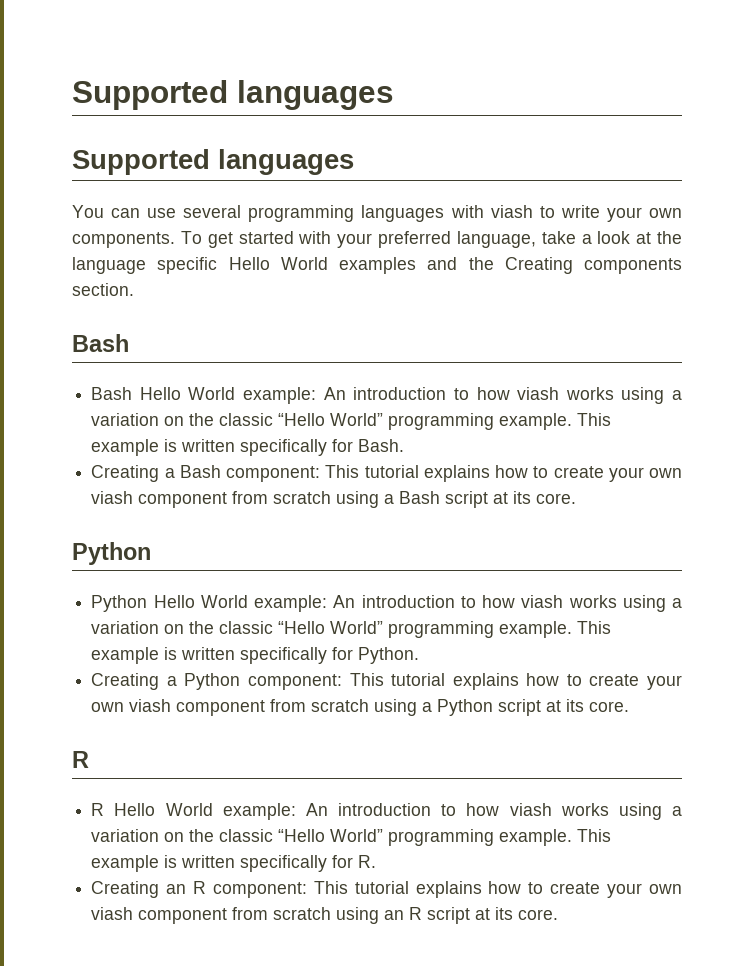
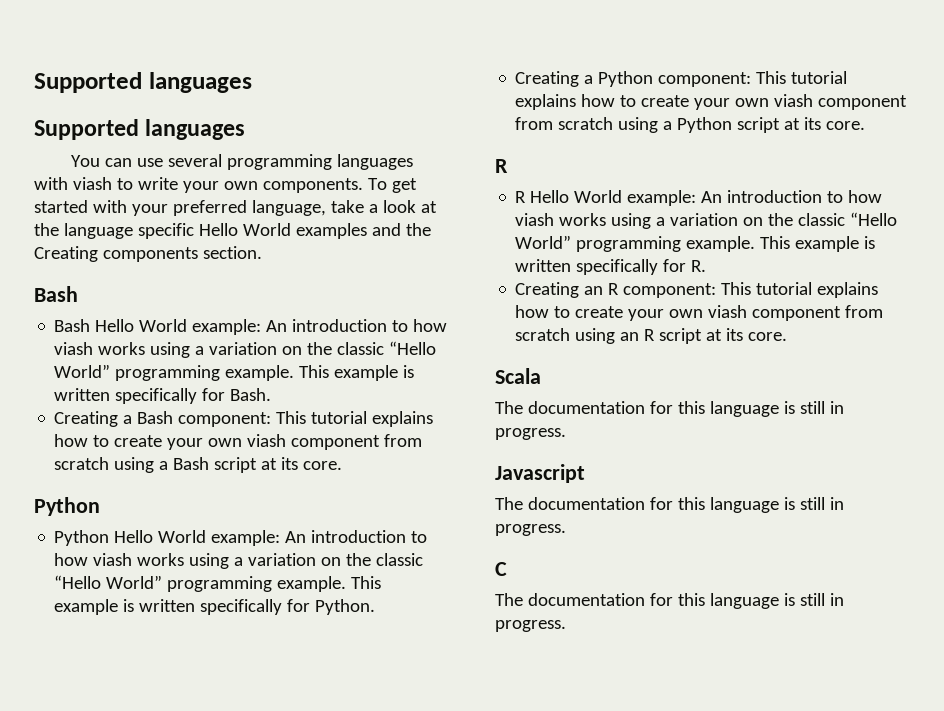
+ Scala
+ The documentation for this language is still in progress.
+ Javascript
+ The documentation for this language is still in progress.
+ C
+ The documentation for this language is still in progress.

